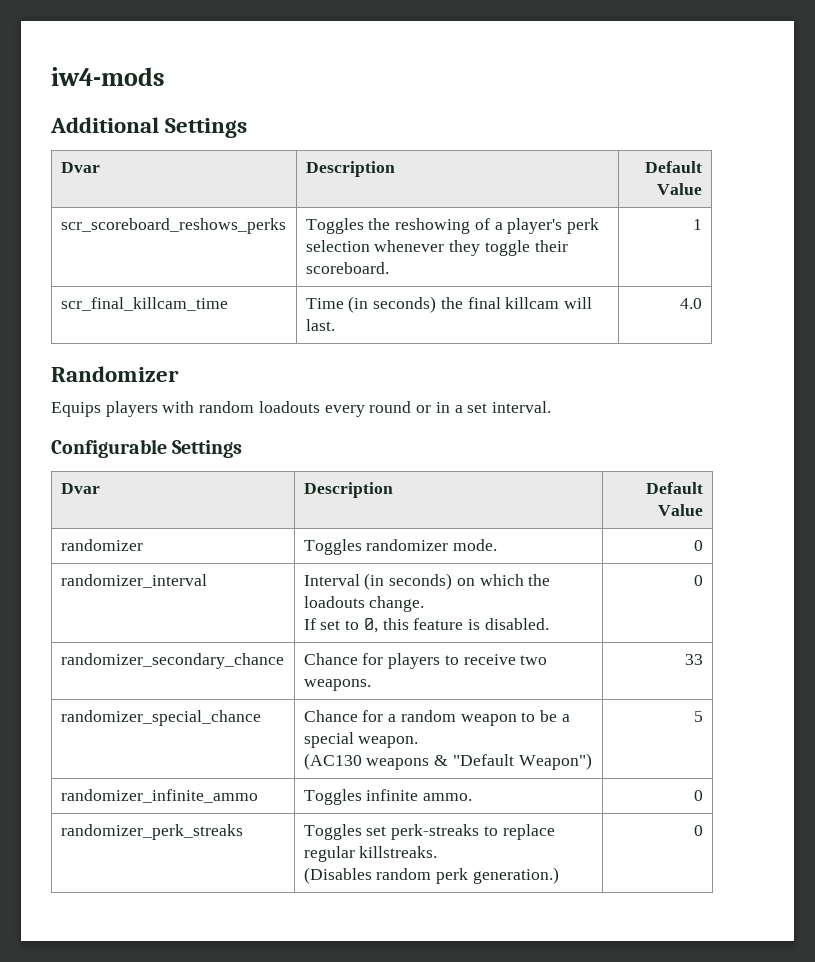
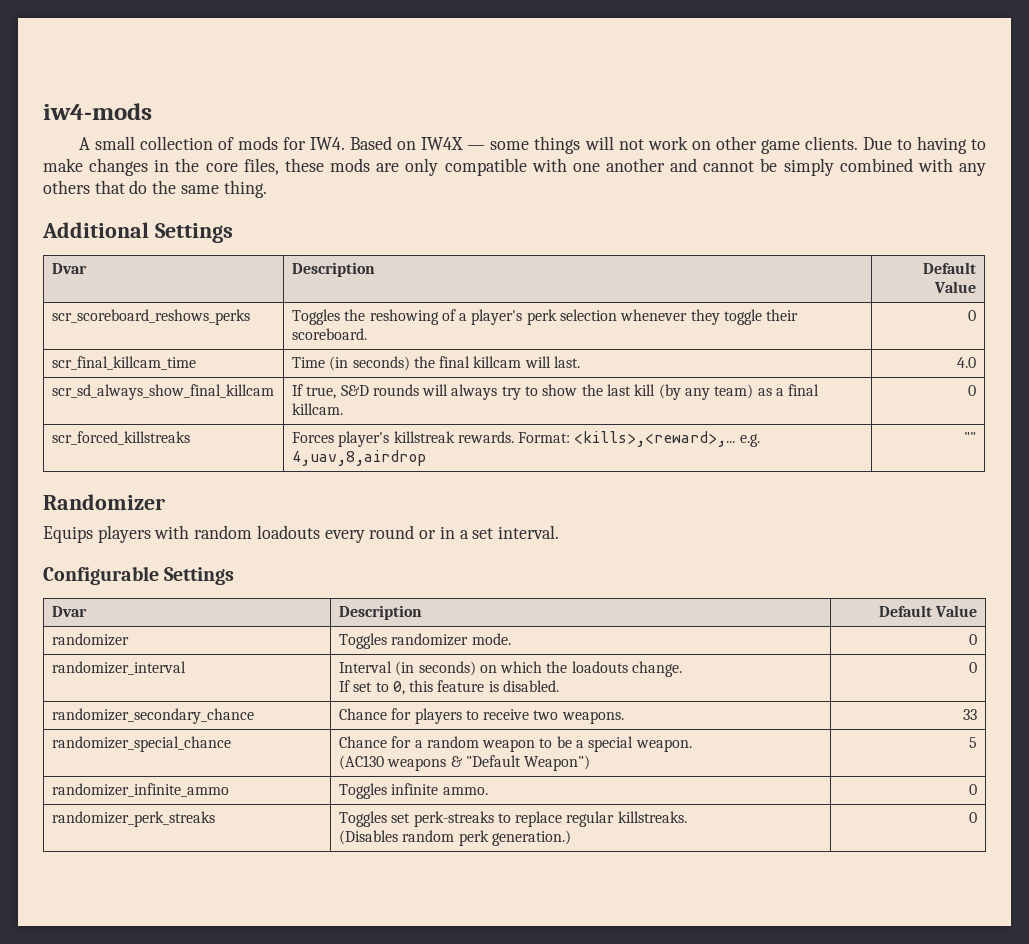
+ A small collection of mods for IW4. Based on IW4X — some things will not work on other game clients. Due to having to make changes in the core files, these mods are only compatible with one another and cannot be simply combined with any others that do the same thing.
- scr_scoreboard_reshows_perks | Toggles the reshowing of a player's perk selection whenever they toggle their scoreboard. | 1
+ scr_scoreboard_reshows_perks | Toggles the reshowing of a player's perk selection whenever they toggle their scoreboard. | 0
+ scr_sd_always_show_final_killcam | If true, S&D rounds will always try to show the last kill (by any team) as a final killcam. | 0
+ scr_forced_killstreaks | Forces player's killstreak rewards. Format: <kills>,<reward>,... e.g. 4,uav,8,airdrop | ""

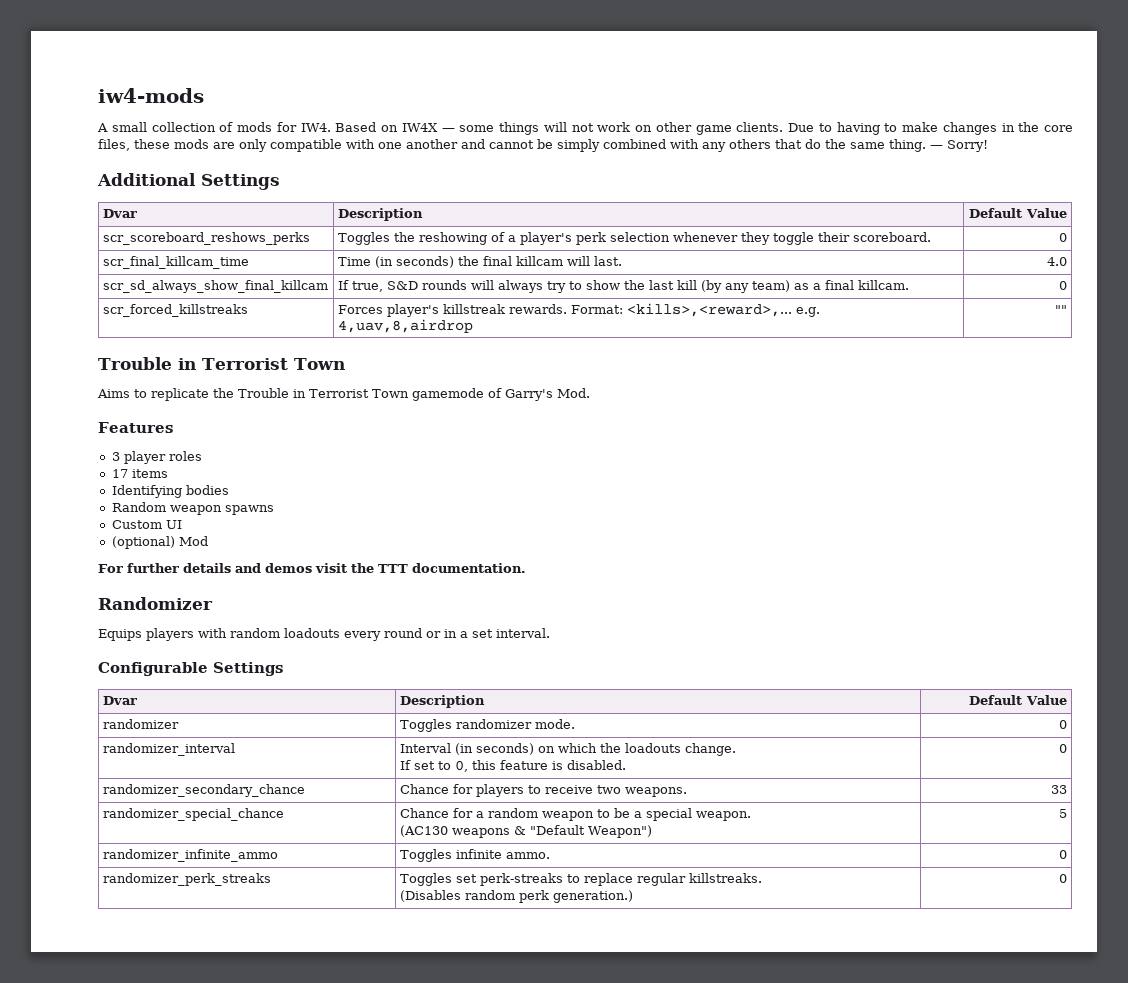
+ — Sorry!
  scr_forced_killstreaks | Forces player's killstreak rewards. Format: <kills>,<reward>,... e.g. 4,uav,8,airdrop | ""
+ Trouble in Terrorist Town
+ Aims to replicate the Trouble in Terrorist Town gamemode of Garry's Mod.
+ Features
+ 3 player roles
+ 17 items
+ Identifying bodies
+ Random weapon spawns
+ Custom UI
+ (optional) Mod
+ For further details and demos visit the TTT documentation.

